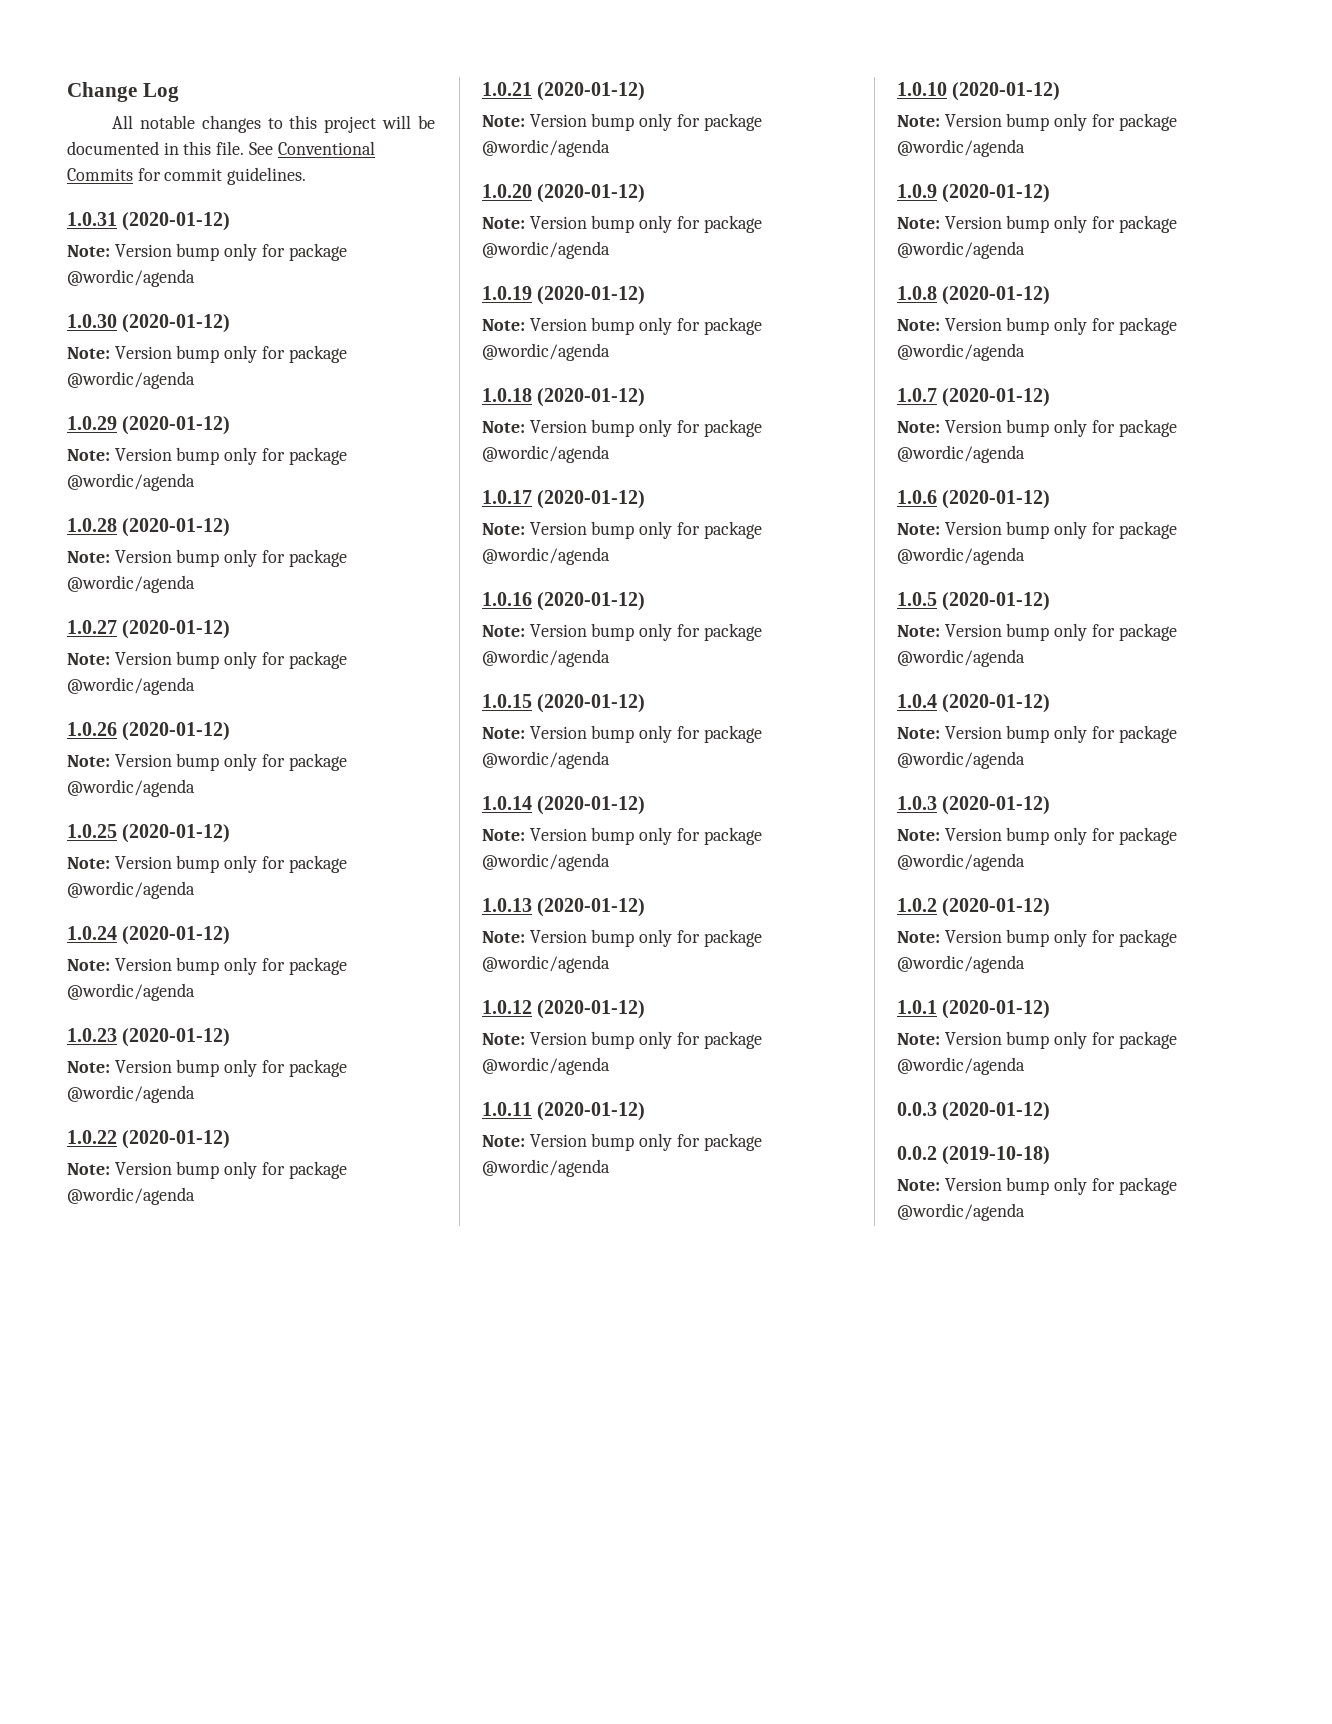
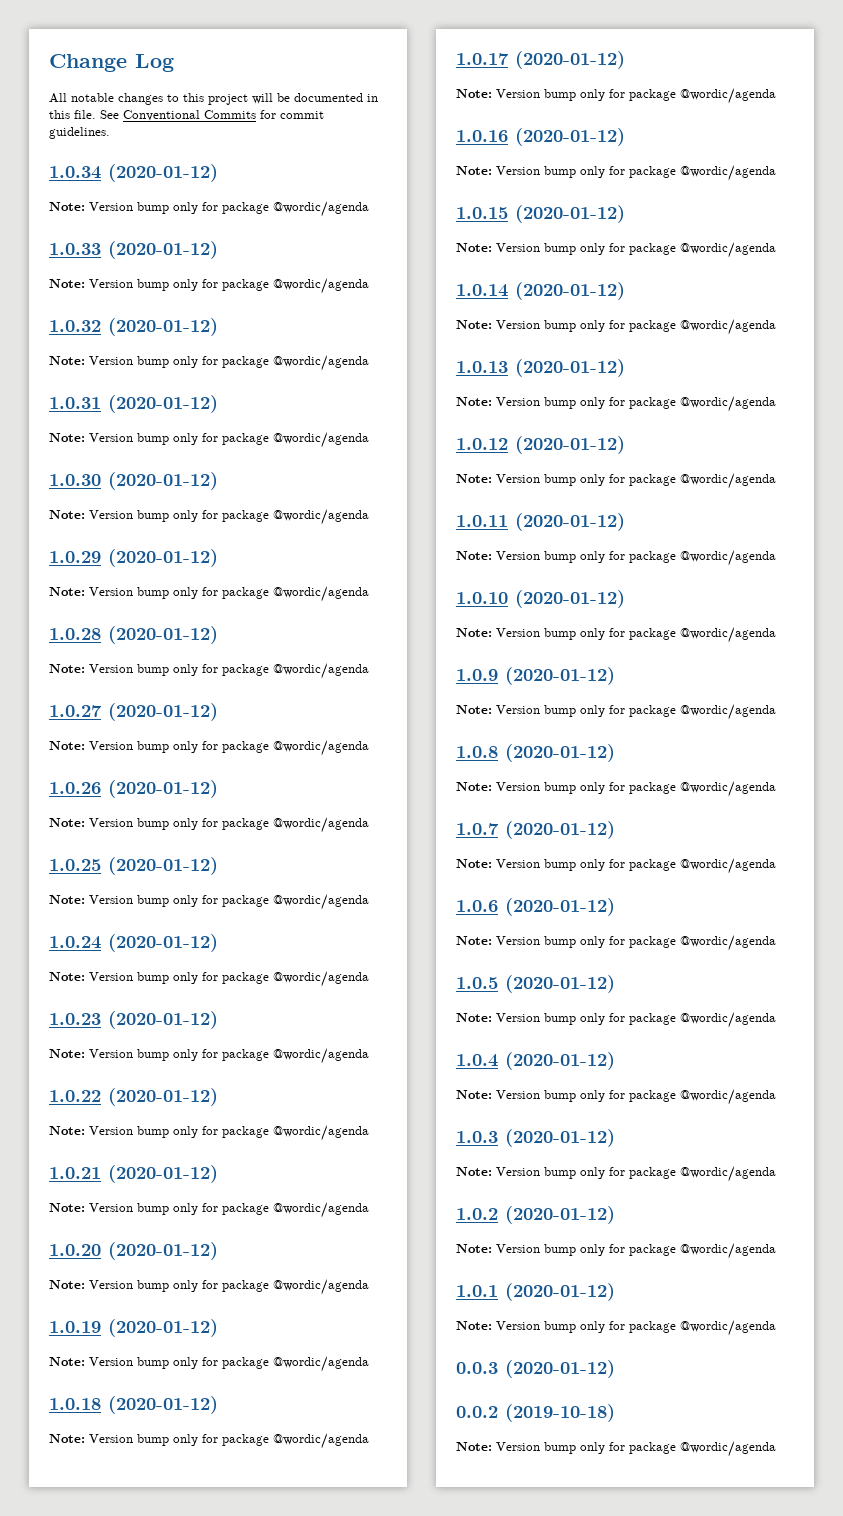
+ 1.0.34 (2020-01-12)
+ Note: Version bump only for package @wordic/agenda
+ 1.0.33 (2020-01-12)
+ Note: Version bump only for package @wordic/agenda
+ 1.0.32 (2020-01-12)
+ Note: Version bump only for package @wordic/agenda

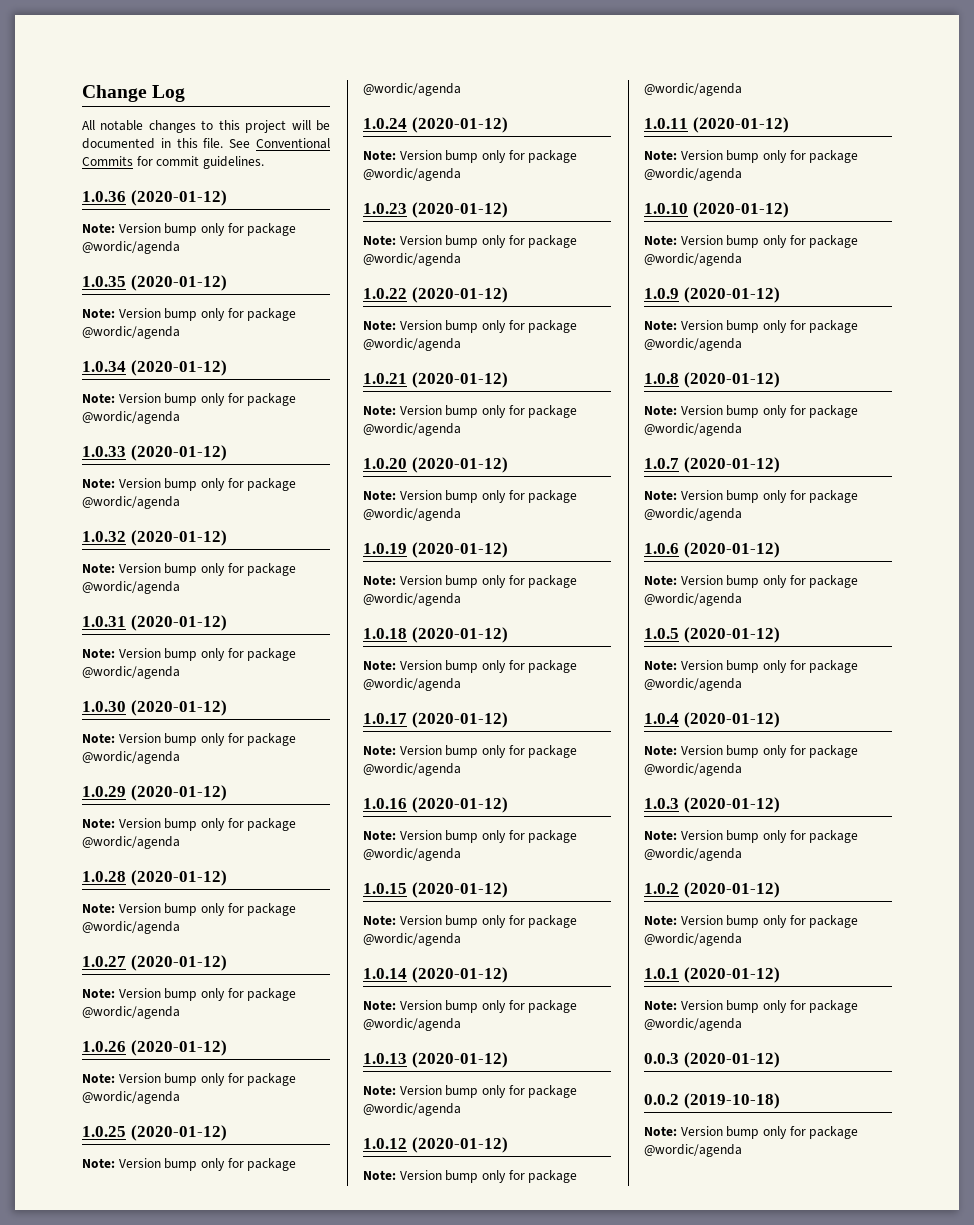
+ 1.0.36 (2020-01-12)
+ Note: Version bump only for package @wordic/agenda
+ 1.0.35 (2020-01-12)
+ Note: Version bump only for package @wordic/agenda

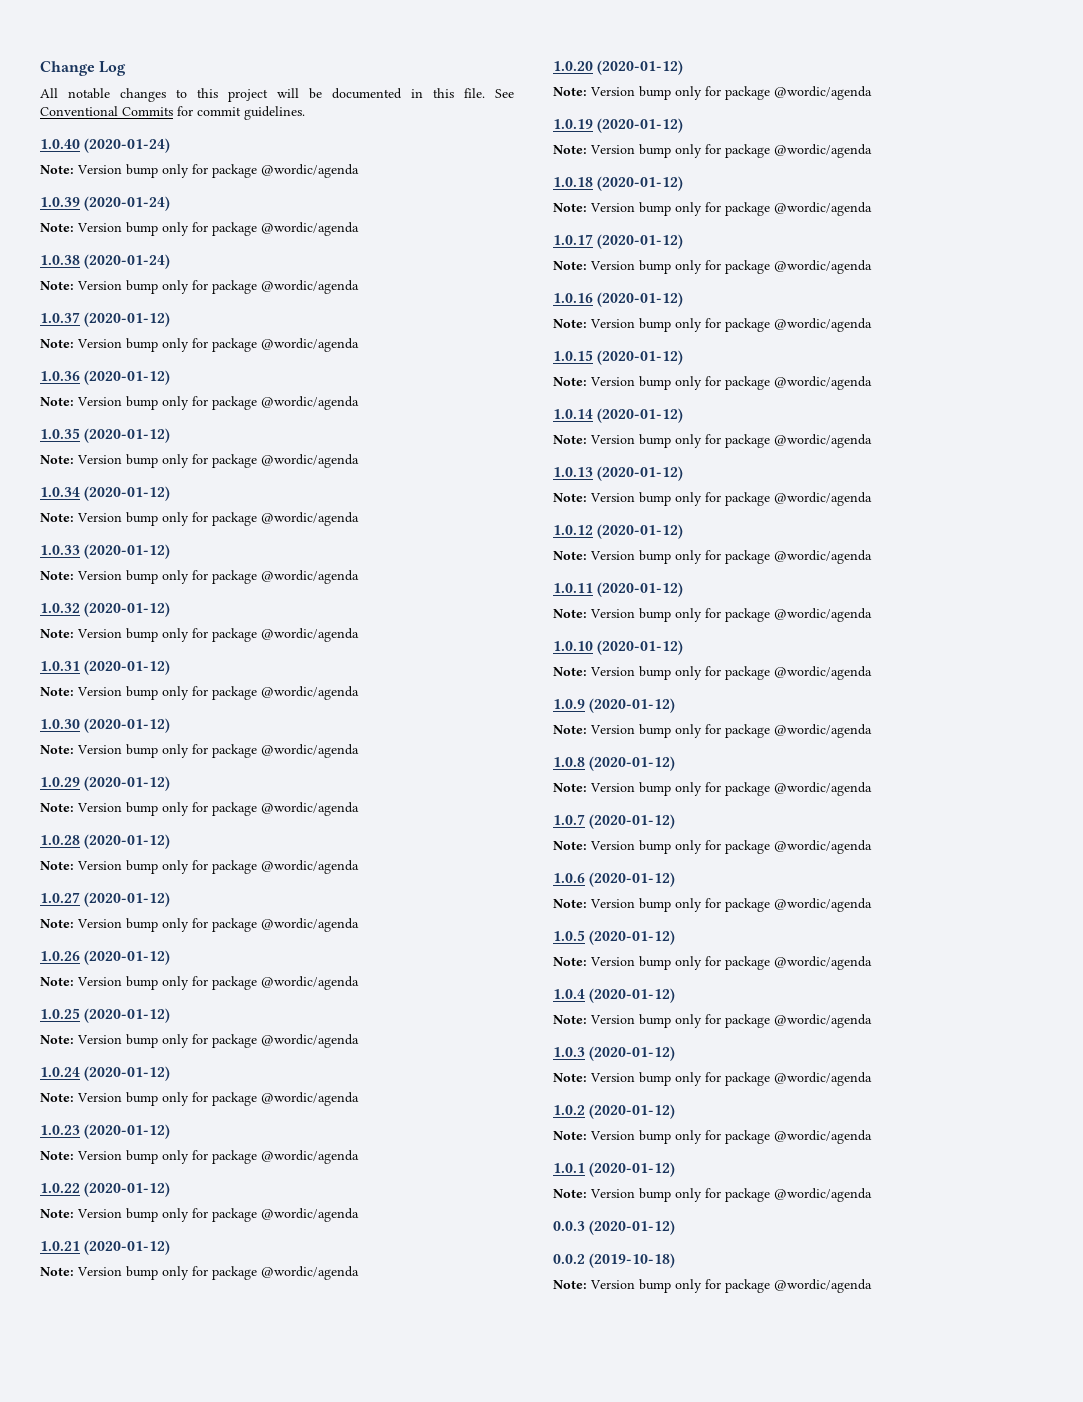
+ 1.0.40 (2020-01-24)
+ Note: Version bump only for package @wordic/agenda
+ 1.0.39 (2020-01-24)
+ Note: Version bump only for package @wordic/agenda
+ 1.0.38 (2020-01-24)
+ Note: Version bump only for package @wordic/agenda
+ 1.0.37 (2020-01-12)
+ Note: Version bump only for package @wordic/agenda

